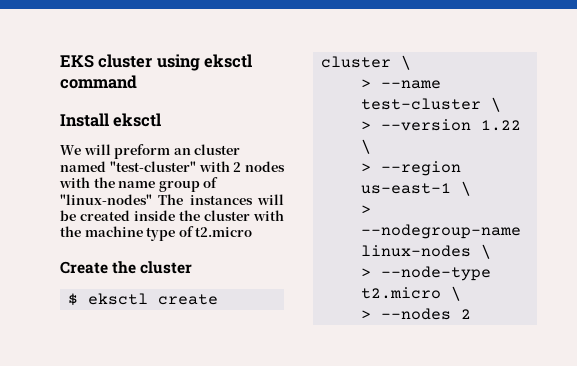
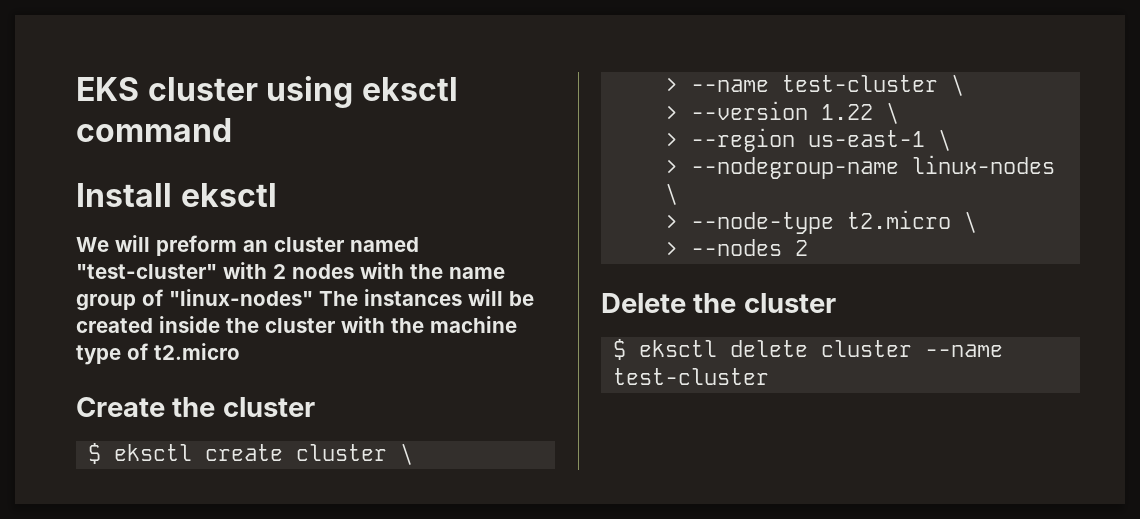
+ Delete the cluster
+ $ eksctl delete cluster --name test-cluster

